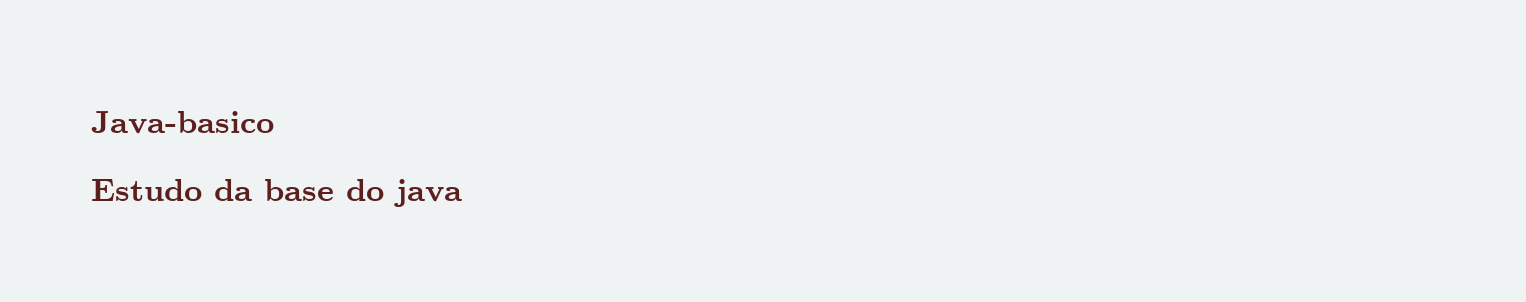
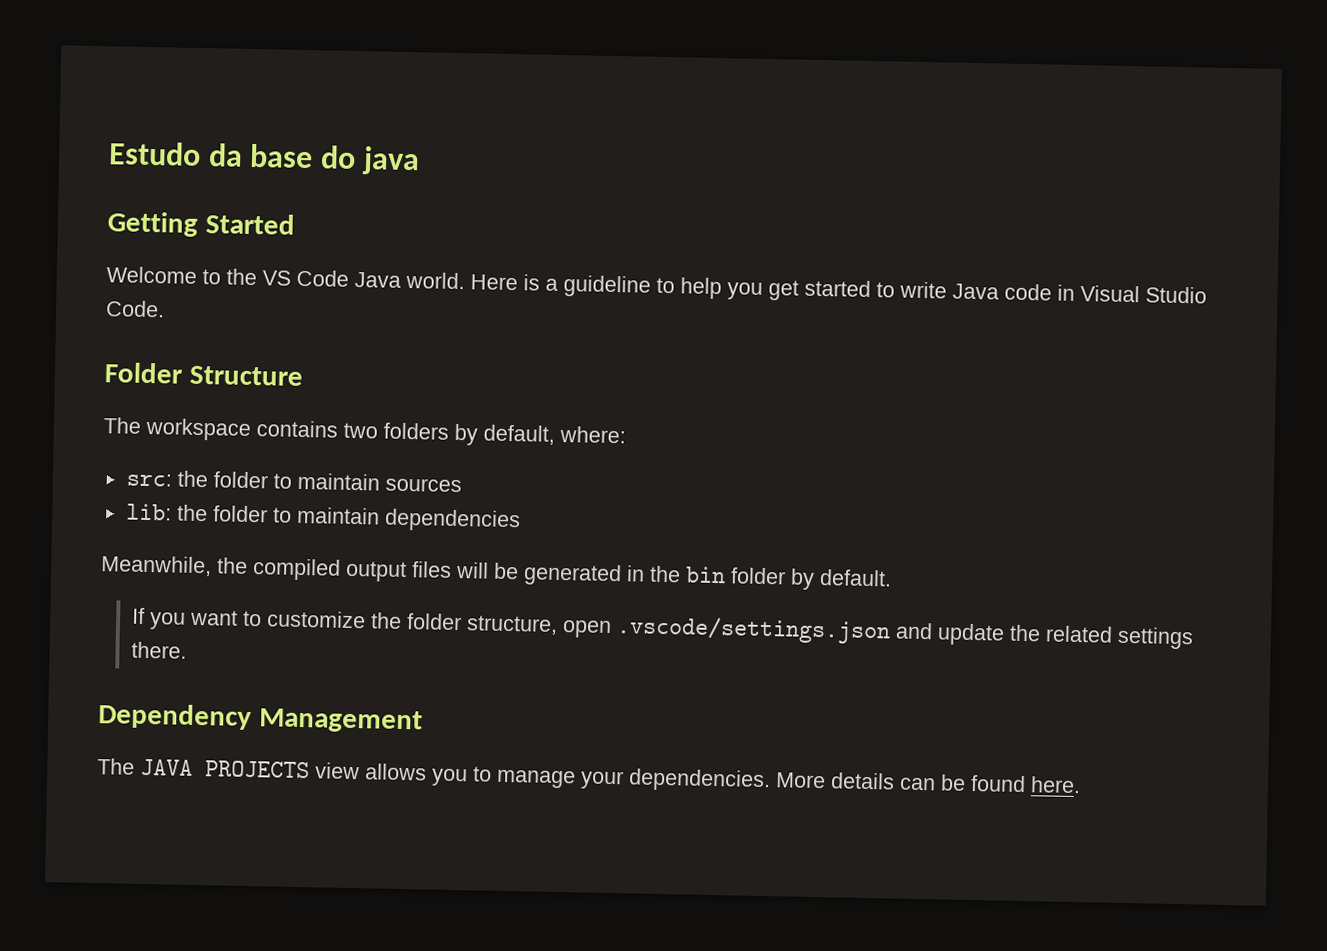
- Java-basico
+ Getting Started
+ Welcome to the VS Code Java world. Here is a guideline to help you get started to write Java code in Visual Studio Code.
+ Folder Structure
+ The workspace contains two folders by default, where:
+ src: the folder to maintain sources
+ lib: the folder to maintain dependencies
+ Meanwhile, the compiled output files will be generated in the bin folder by default.
+ If you want to customize the folder structure, open .vscode/settings.json and update the related settings there.
+ Dependency Management
+ The JAVA PROJECTS view allows you to manage your dependencies. More details can be found here.

